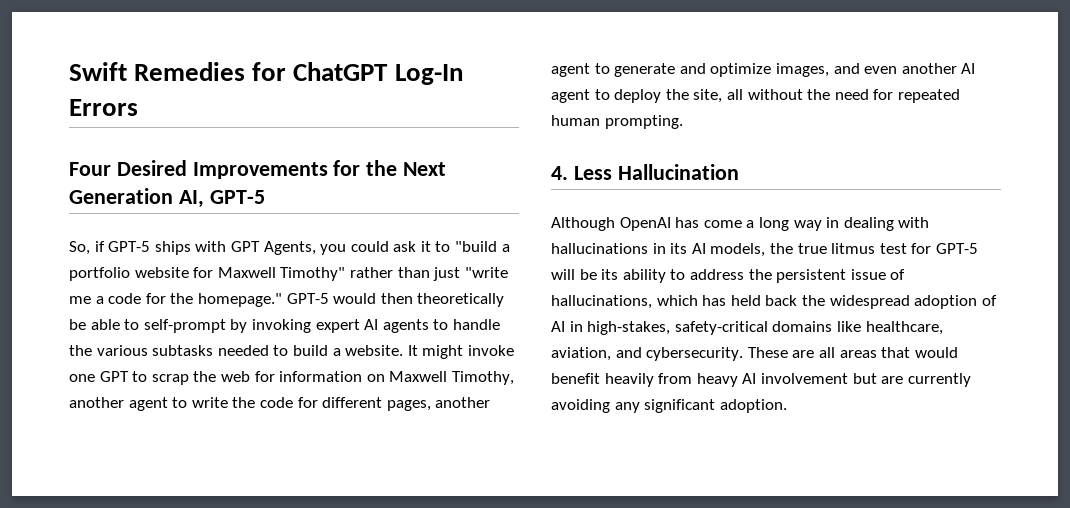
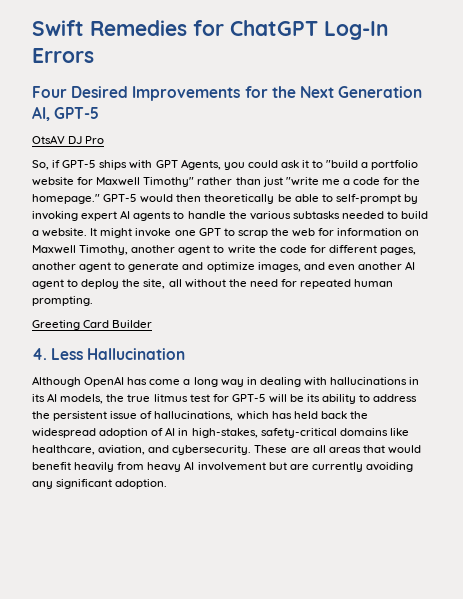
+ OtsAV DJ Pro
+ Greeting Card Builder

